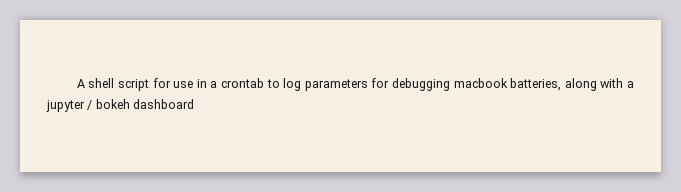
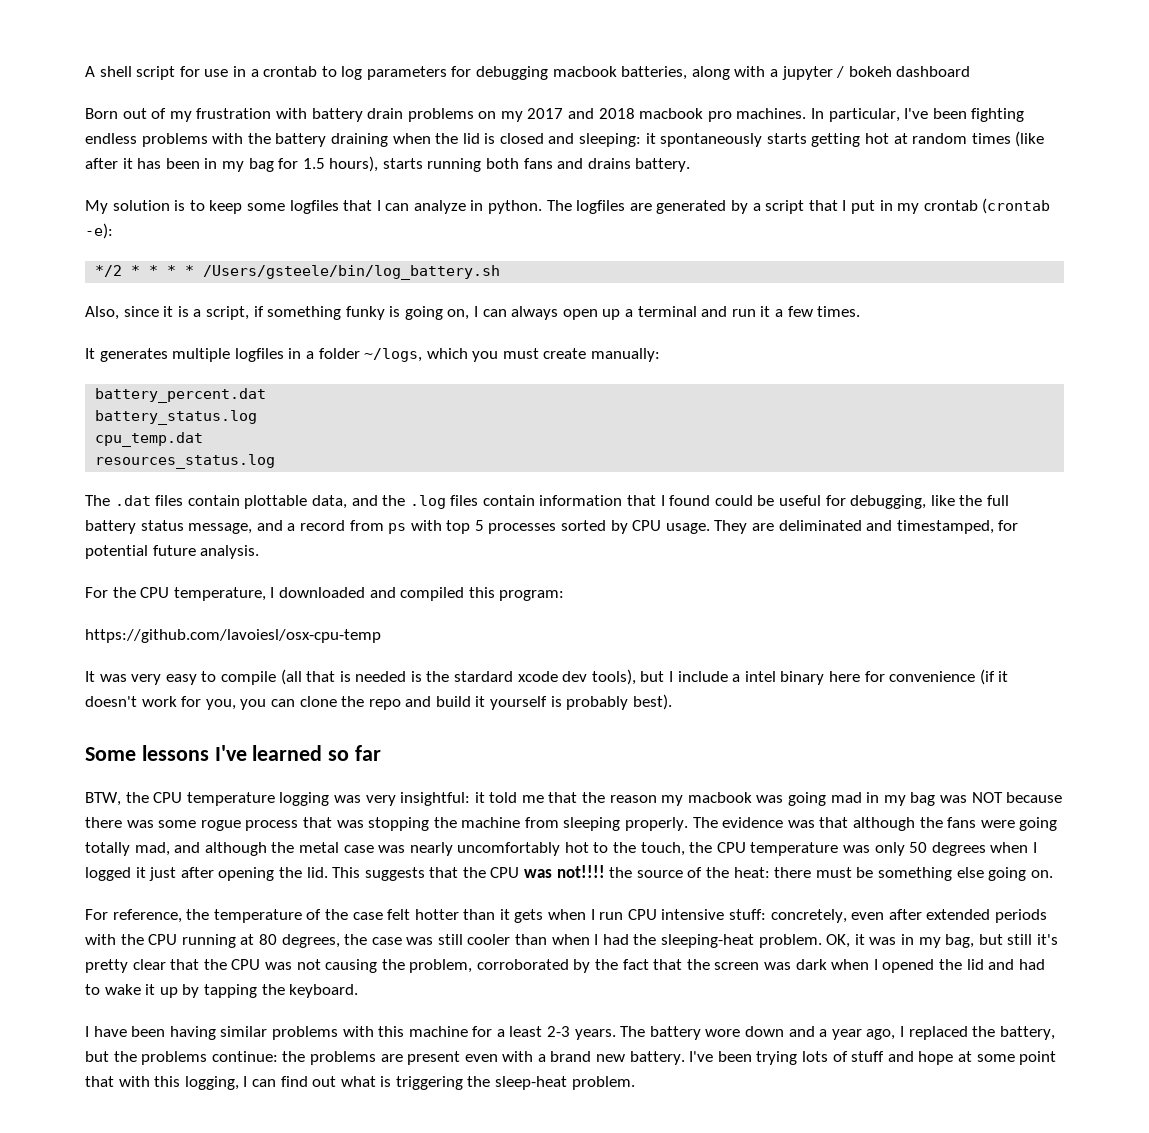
+ Born out of my frustration with battery drain problems on my 2017 and 2018 macbook pro machines. In particular, I've been fighting endless problems with the battery draining when the lid is closed and sleeping: it spontaneously starts getting hot at random times (like after it has been in my bag for 1.5 hours), starts running both fans and drains battery.
+ My solution is to keep some logfiles that I can analyze in python. The logfiles are generated by a script that I put in my crontab (crontab -e):
+ */2 * * * * /Users/gsteele/bin/log_battery.sh
+ Also, since it is a script, if something funky is going on, I can always open up a terminal and run it a few times.
+ It generates multiple logfiles in a folder ~/logs, which you must create manually:
+ battery_percent.dat
+ battery_status.log
+ cpu_temp.dat
+ resources_status.log
+ The .dat files contain plottable data, and the .log files contain information that I found could be useful for debugging, like the full battery status message, and a record from ps with top 5 processes sorted by CPU usage. They are deliminated and timestamped, for potential future analysis.
+ For the CPU temperature, I downloaded and compiled this program:
+ https://github.com/lavoiesl/osx-cpu-temp
+ It was very easy to compile (all that is needed is the stardard xcode dev tools), but I include a intel binary here for convenience (if it doesn't work for you, you can clone the repo and build it yourself is probably best).
+ Some lessons I've learned so far
+ BTW, the CPU temperature logging was very insightful: it told me that the reason my macbook was going mad in my bag was NOT because there was some rogue process that was stopping the machine from sleeping properly. The evidence was that although the fans were going totally mad, and although the metal case was nearly uncomfortably hot to the touch, the CPU temperature was only 50 degrees when I logged it just after opening the lid. This suggests that the CPU was not!!!! the source of the heat: there must be something else going on.
+ For reference, the temperature of the case felt hotter than it gets when I run CPU intensive stuff: concretely, even after extended periods with the CPU running at 80 degrees, the case was still cooler than when I had the sleeping-heat problem. OK, it was in my bag, but still it's pretty clear that the CPU was not causing the problem, corroborated by the fact that the screen was dark when I opened the lid and had to wake it up by tapping the keyboard.
+ I have been having similar problems with this machine for a least 2-3 years. The battery wore down and a year ago, I replaced the battery, but the problems continue: the problems are present even with a brand new battery. I've been trying lots of stuff and hope at some point that with this logging, I can find out what is triggering the sleep-heat problem.

